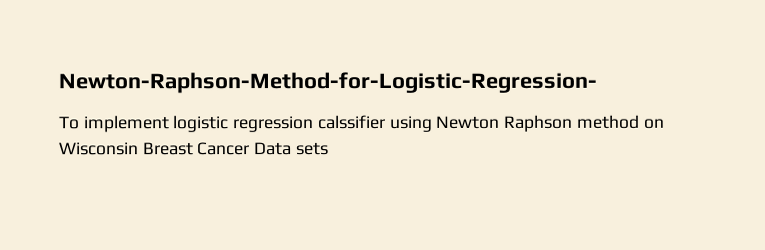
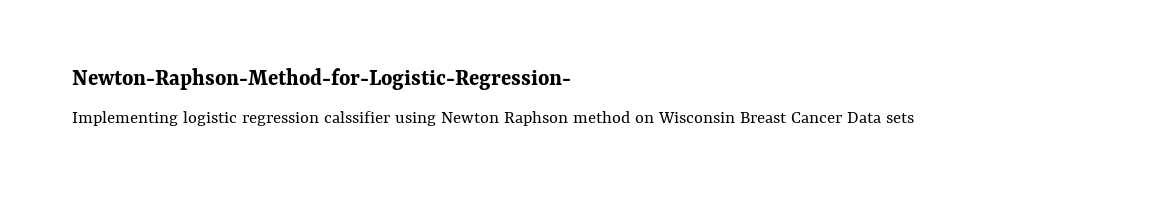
- To implement logistic regression calssifier using Newton Raphson method on Wisconsin Breast Cancer Data sets
+ Implementing logistic regression calssifier using Newton Raphson method on Wisconsin Breast Cancer Data sets

